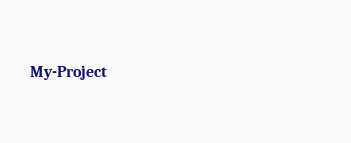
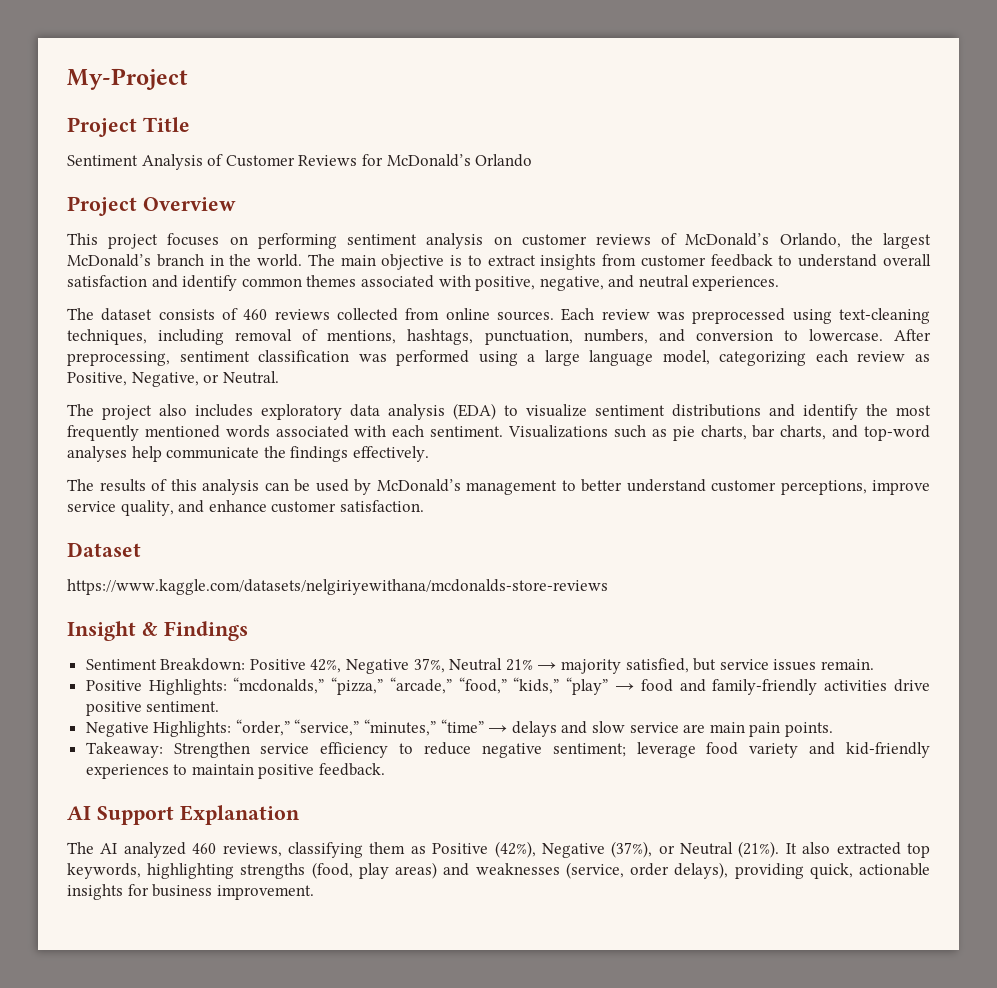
+ Project Title
+ Sentiment Analysis of Customer Reviews for McDonald’s Orlando
+ Project Overview
+ This project focuses on performing sentiment analysis on customer reviews of McDonald’s Orlando, the largest McDonald’s branch in the world. The main objective is to extract insights from customer feedback to understand overall satisfaction and identify common themes associated with positive, negative, and neutral experiences.
+ The dataset consists of 460 reviews collected from online sources. Each review was preprocessed using text-cleaning techniques, including removal of mentions, hashtags, punctuation, numbers, and conversion to lowercase. After preprocessing, sentiment classification was performed using a large language model, categorizing each review as Positive, Negative, or Neutral.
+ The project also includes exploratory data analysis (EDA) to visualize sentiment distributions and identify the most frequently mentioned words associated with each sentiment. Visualizations such as pie charts, bar charts, and top-word analyses help communicate the findings effectively.
+ The results of this analysis can be used by McDonald’s management to better understand customer perceptions, improve service quality, and enhance customer satisfaction.
+ Dataset
+ https://www.kaggle.com/datasets/nelgiriyewithana/mcdonalds-store-reviews
+ Insight & Findings
+ Sentiment Breakdown: Positive 42%, Negative 37%, Neutral 21% → majority satisfied, but service issues remain.
+ Positive Highlights: “mcdonalds,” “pizza,” “arcade,” “food,” “kids,” “play” → food and family-friendly activities drive positive sentiment.
+ Negative Highlights: “order,” “service,” “minutes,” “time” → delays and slow service are main pain points.
+ Takeaway: Strengthen service efficiency to reduce negative sentiment; leverage food variety and kid-friendly experiences to maintain positive feedback.
+ AI Support Explanation
+ The AI analyzed 460 reviews, classifying them as Positive (42%), Negative (37%), or Neutral (21%). It also extracted top keywords, highlighting strengths (food, play areas) and weaknesses (service, order delays), providing quick, actionable insights for business improvement.

